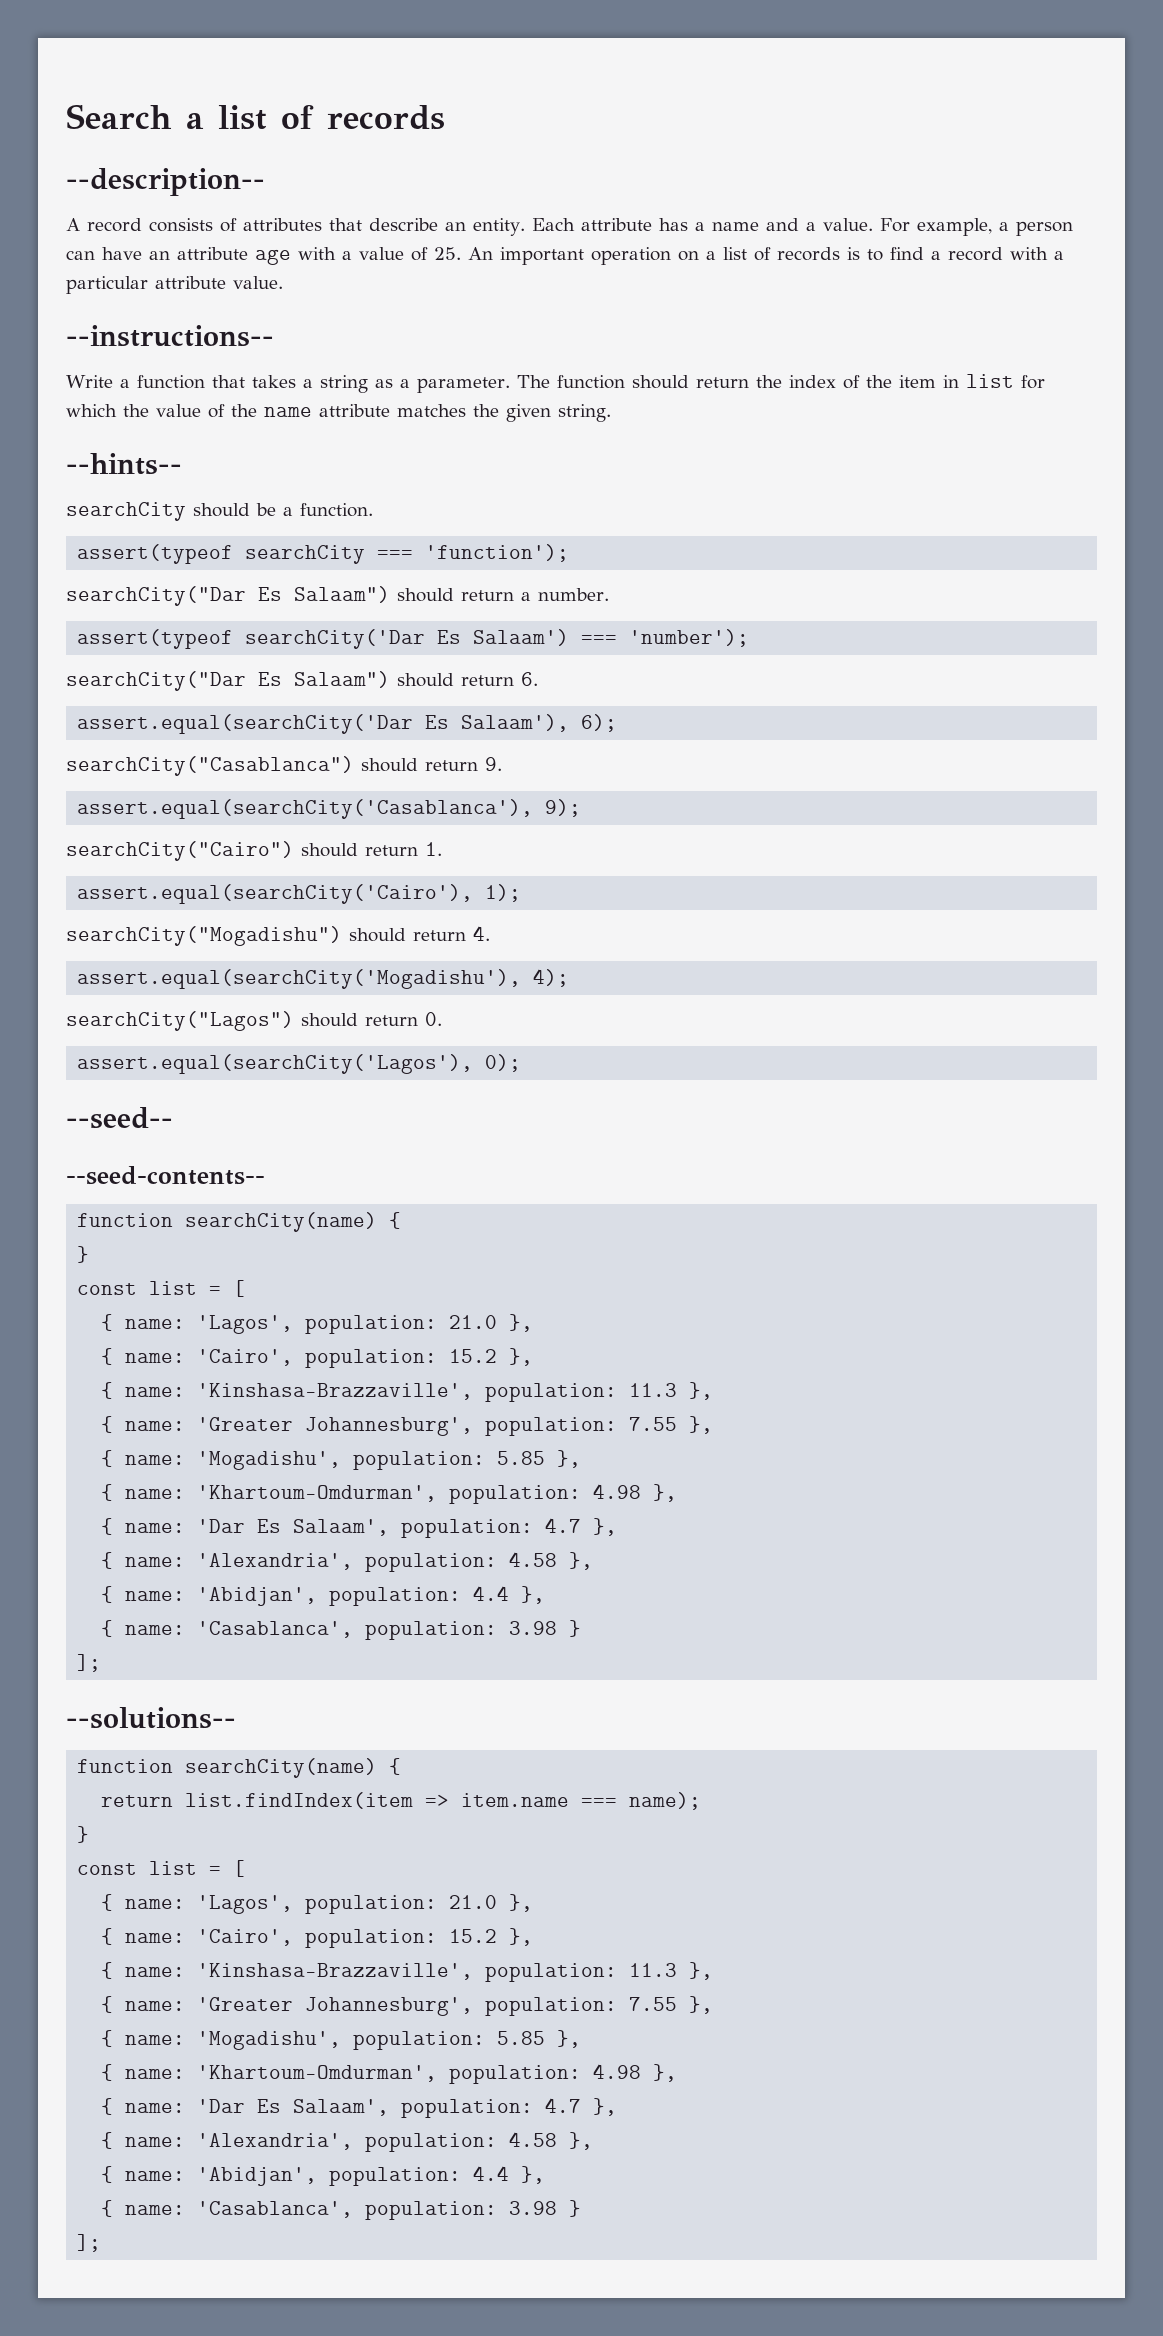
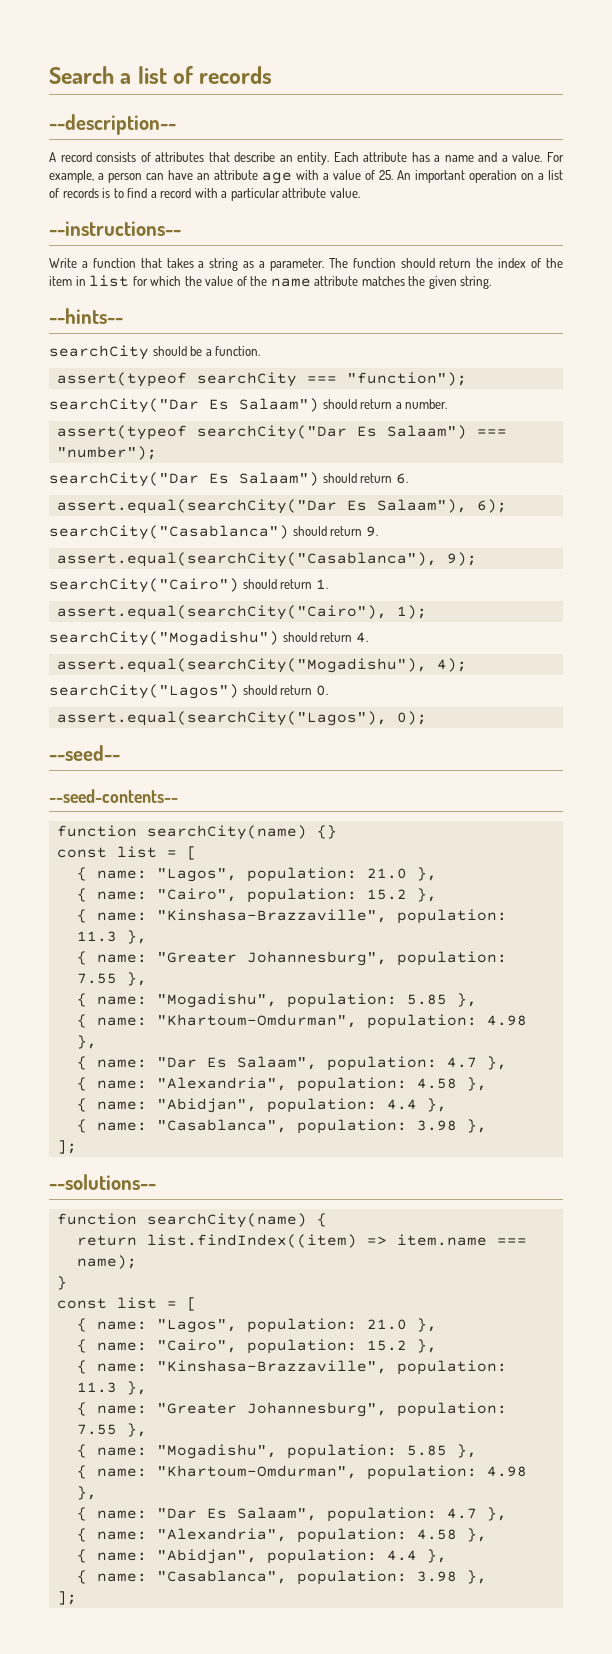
- assert(typeof searchCity === 'function');
+ assert(typeof searchCity === "function");
- assert(typeof searchCity('Dar Es Salaam') === 'number');
+ assert(typeof searchCity("Dar Es Salaam") === "number");
- assert.equal(searchCity('Dar Es Salaam'), 6);
+ assert.equal(searchCity("Dar Es Salaam"), 6);
- assert.equal(searchCity('Casablanca'), 9);
+ assert.equal(searchCity("Casablanca"), 9);
- assert.equal(searchCity('Cairo'), 1);
+ assert.equal(searchCity("Cairo"), 1);
- assert.equal(searchCity('Mogadishu'), 4);
+ assert.equal(searchCity("Mogadishu"), 4);
- assert.equal(searchCity('Lagos'), 0);
+ assert.equal(searchCity("Lagos"), 0);
  --seed-contents--
- function searchCity(name) {
- }
+ function searchCity(name) {}
  const list = [
- { name: 'Lagos', population: 21.0 },
- { name: 'Cairo', population: 15.2 },
- { name: 'Kinshasa-Brazzaville', population: 11.3 },
- { name: 'Greater Johannesburg', population: 7.55 },
- { name: 'Mogadishu', population: 5.85 },
- { name: 'Khartoum-Omdurman', population: 4.98 },
- { name: 'Dar Es Salaam', population: 4.7 },
- { name: 'Alexandria', population: 4.58 },
- { name: 'Abidjan', population: 4.4 },
- { name: 'Casablanca', population: 3.98 }
+ { name: "Lagos", population: 21.0 },
+ { name: "Cairo", population: 15.2 },
+ { name: "Kinshasa-Brazzaville", population: 11.3 },
+ { name: "Greater Johannesburg", population: 7.55 },
+ { name: "Mogadishu", population: 5.85 },
+ { name: "Khartoum-Omdurman", population: 4.98 },
+ { name: "Dar Es Salaam", population: 4.7 },
+ { name: "Alexandria", population: 4.58 },
+ { name: "Abidjan", population: 4.4 },
+ { name: "Casablanca", population: 3.98 },
- return list.findIndex(item => item.name === name);
+ return list.findIndex((item) => item.name === name);
  }
  const list = [
- { name: 'Lagos', population: 21.0 },
- { name: 'Cairo', population: 15.2 },
- { name: 'Kinshasa-Brazzaville', population: 11.3 },
- { name: 'Greater Johannesburg', population: 7.55 },
- { name: 'Mogadishu', population: 5.85 },
- { name: 'Khartoum-Omdurman', population: 4.98 },
- { name: 'Dar Es Salaam', population: 4.7 },
- { name: 'Alexandria', population: 4.58 },
- { name: 'Abidjan', population: 4.4 },
- { name: 'Casablanca', population: 3.98 }
+ { name: "Lagos", population: 21.0 },
+ { name: "Cairo", population: 15.2 },
+ { name: "Kinshasa-Brazzaville", population: 11.3 },
+ { name: "Greater Johannesburg", population: 7.55 },
+ { name: "Mogadishu", population: 5.85 },
+ { name: "Khartoum-Omdurman", population: 4.98 },
+ { name: "Dar Es Salaam", population: 4.7 },
+ { name: "Alexandria", population: 4.58 },
+ { name: "Abidjan", population: 4.4 },
+ { name: "Casablanca", population: 3.98 },

